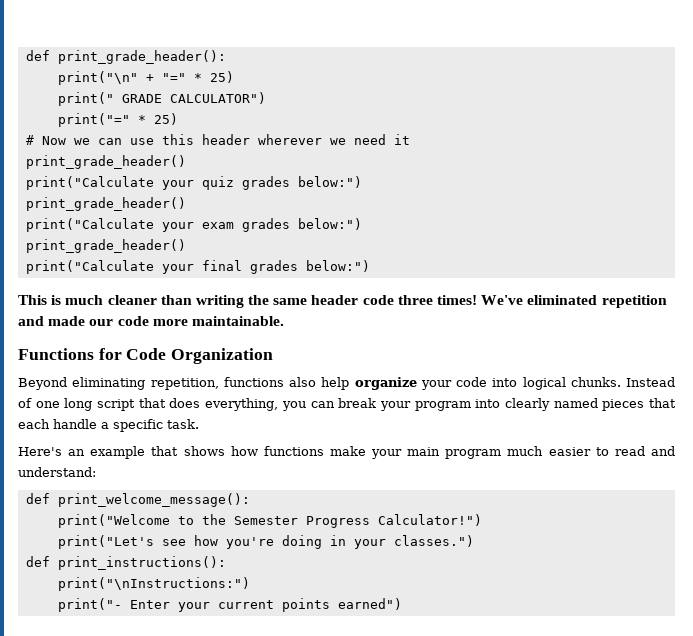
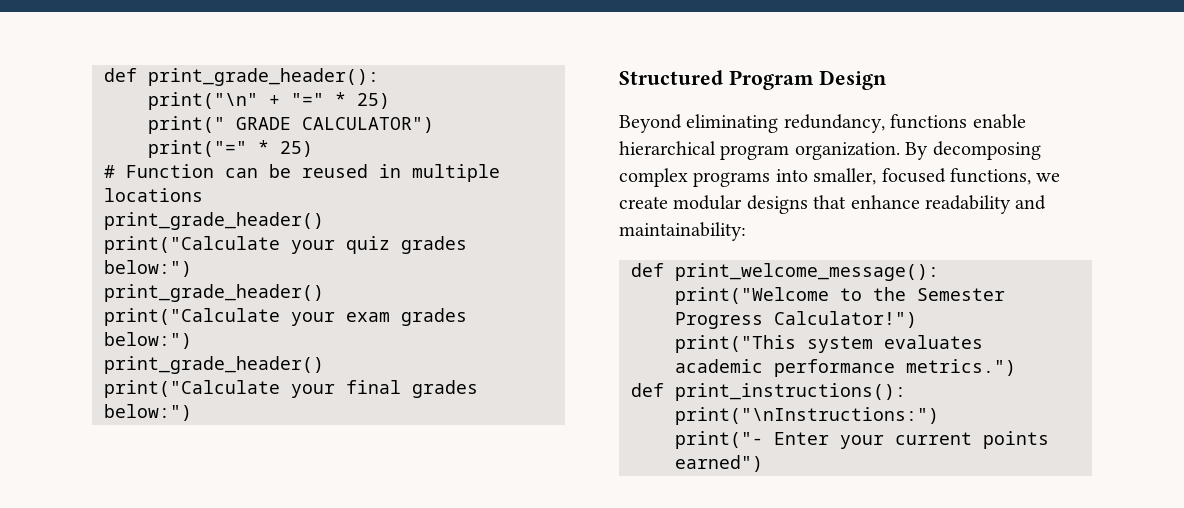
- # Now we can use this header wherever we need it
+ # Function can be reused in multiple locations
- This is much cleaner than writing the same header code three times! We've eliminated repetition and made our code more maintainable.
- Functions for Code Organization
- Beyond eliminating repetition, functions also help organize your code into logical chunks. Instead of one long script that does everything, you can break your program into clearly named pieces that each handle a specific task.
- Here's an example that shows how functions make your main program much easier to read and understand:
+ Structured Program Design
+ Beyond eliminating redundancy, functions enable hierarchical program organization. By decomposing complex programs into smaller, focused functions, we create modular designs that enhance readability and maintainability:
- print("Let's see how you're doing in your classes.")
+ print("This system evaluates academic performance metrics.")

